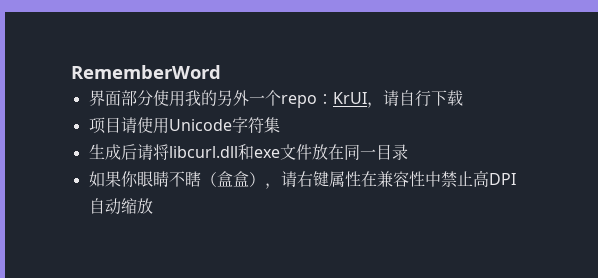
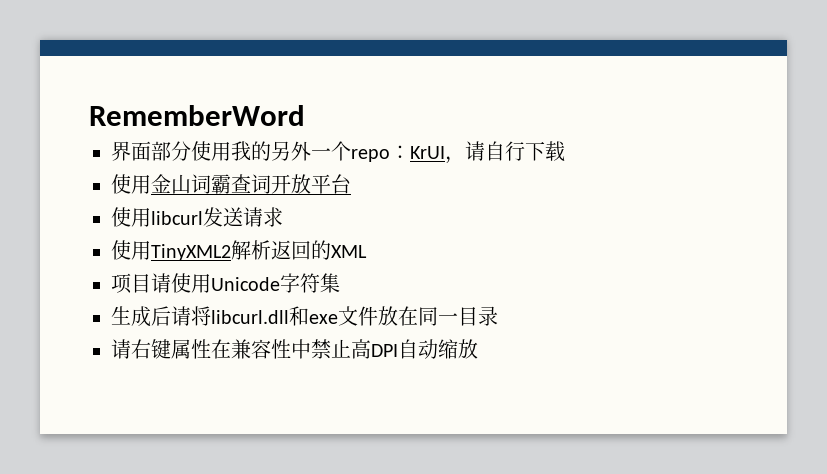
+ 使用金山词霸查词开放平台
+ 使用libcurl发送请求
+ 使用TinyXML2解析返回的XML
- 如果你眼睛不瞎（盒盒），请右键属性在兼容性中禁止高DPI自动缩放
+ 请右键属性在兼容性中禁止高DPI自动缩放

